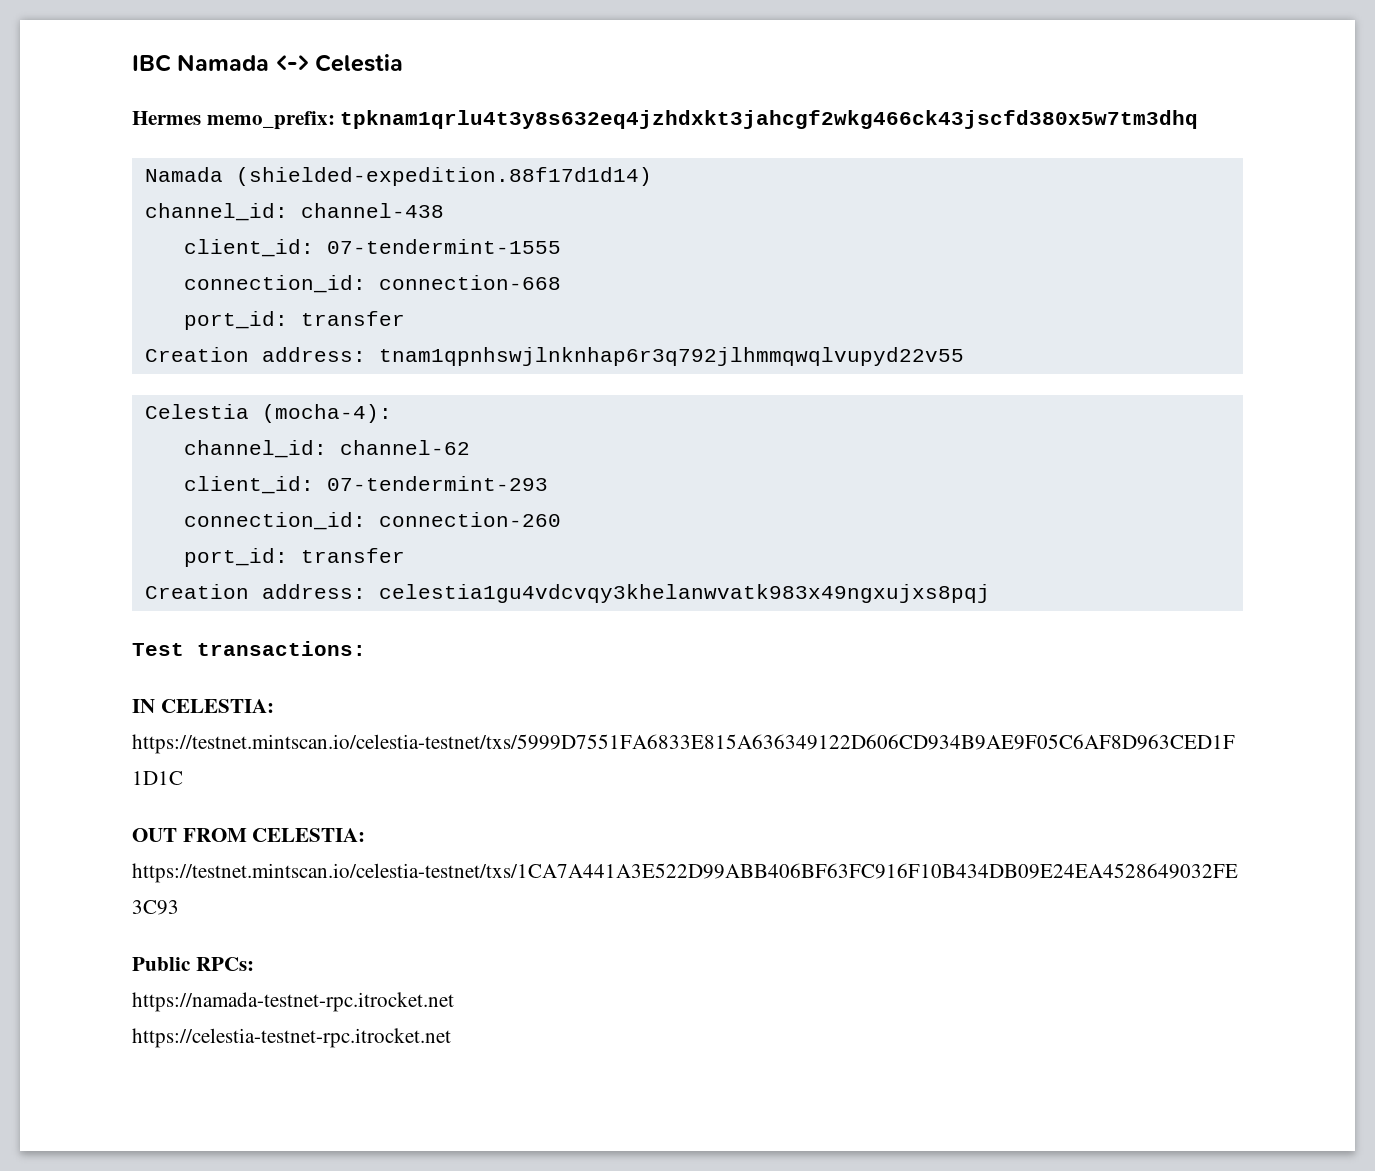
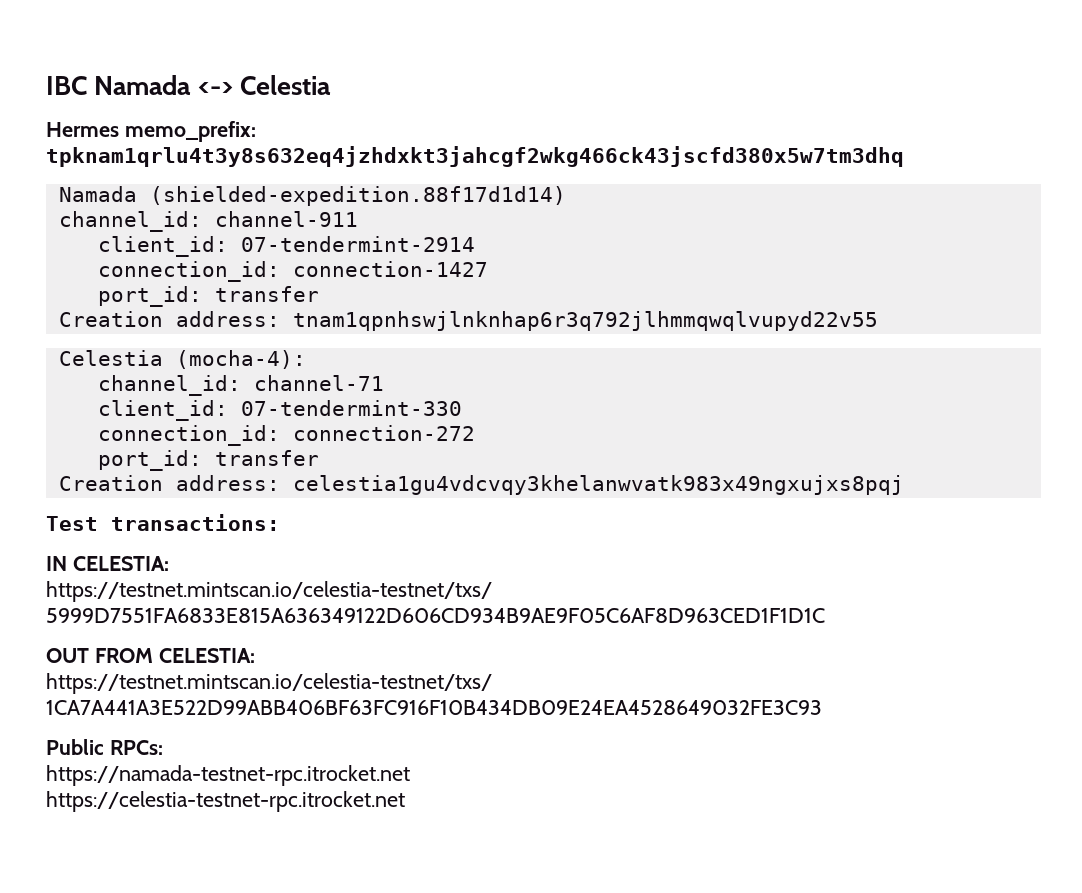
- channel_id: channel-438
- client_id: 07-tendermint-1555
- connection_id: connection-668
+ channel_id: channel-911
+ client_id: 07-tendermint-2914
+ connection_id: connection-1427
- channel_id: channel-62
- client_id: 07-tendermint-293
- connection_id: connection-260
+ channel_id: channel-71
+ client_id: 07-tendermint-330
+ connection_id: connection-272

